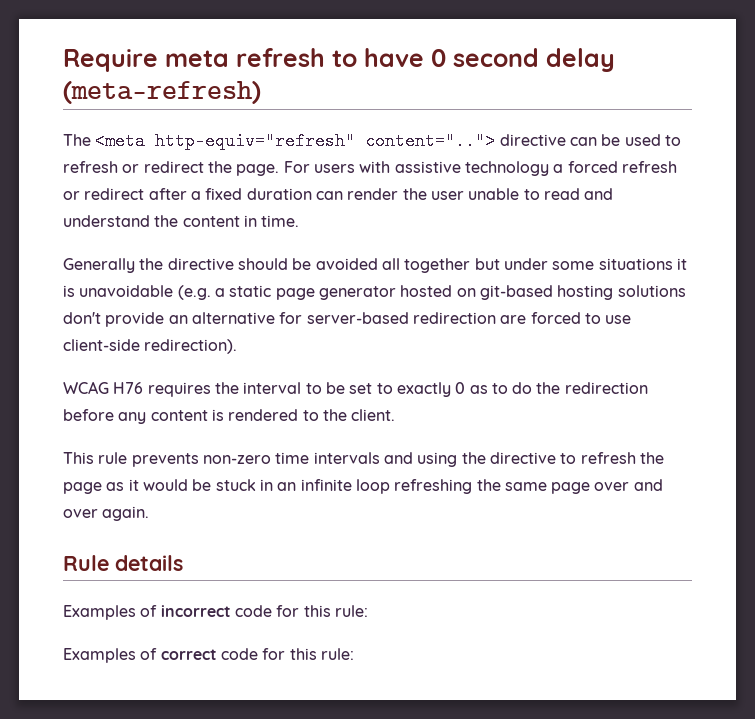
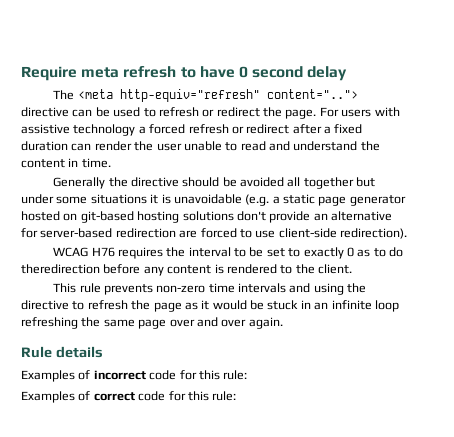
- Require meta refresh to have 0 second delay (meta-refresh)
+ Require meta refresh to have 0 second delay
- WCAG H76 requires the interval to be set to exactly 0 as to do the redirection before any content is rendered to the client.
+ WCAG H76 requires the interval to be set to exactly 0 as to do theredirection before any content is rendered to the client.

